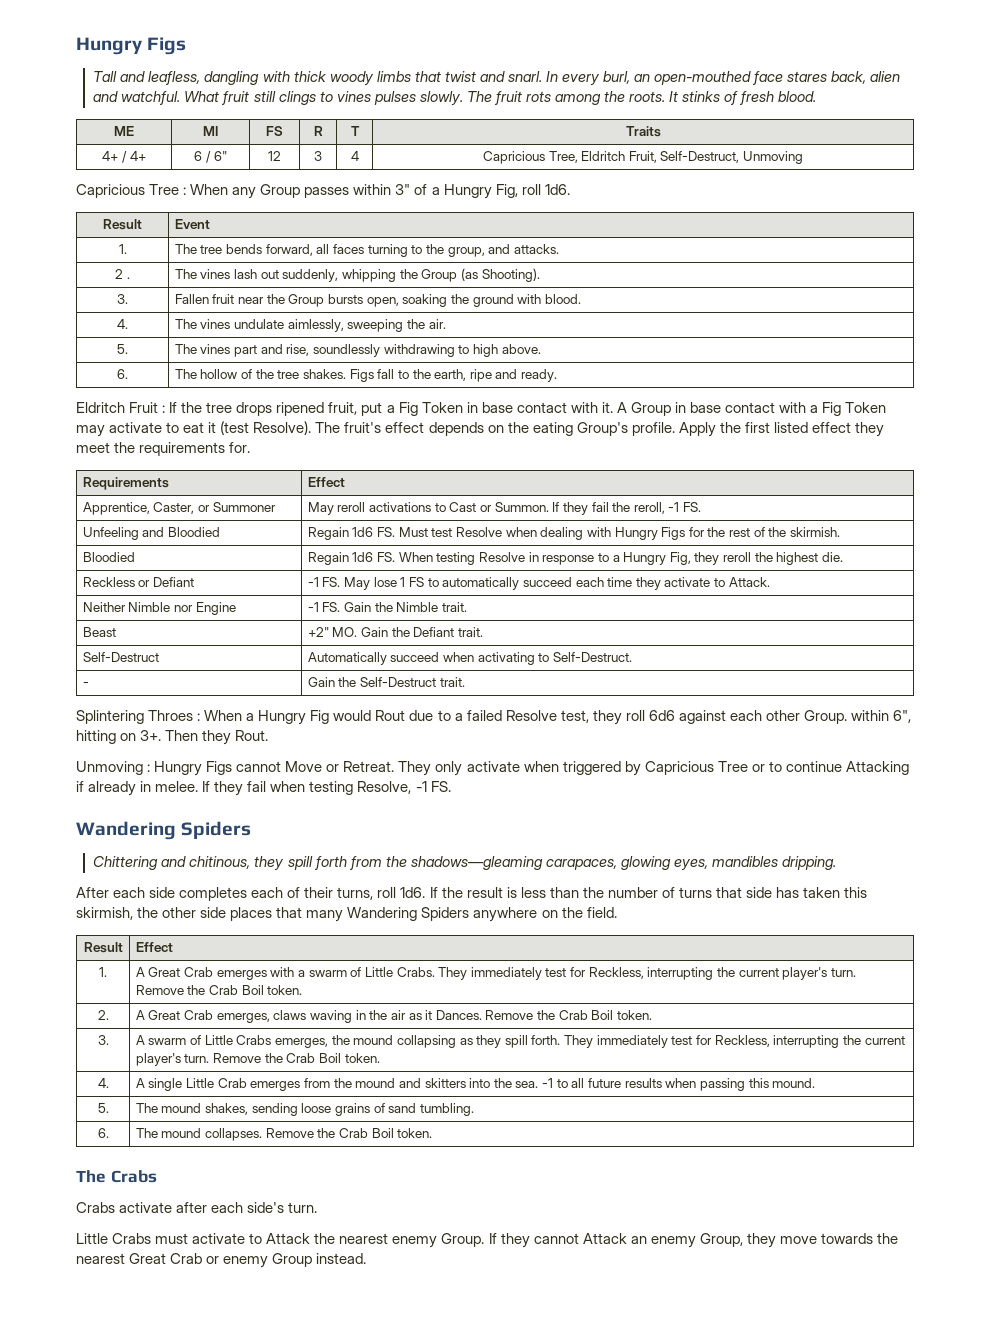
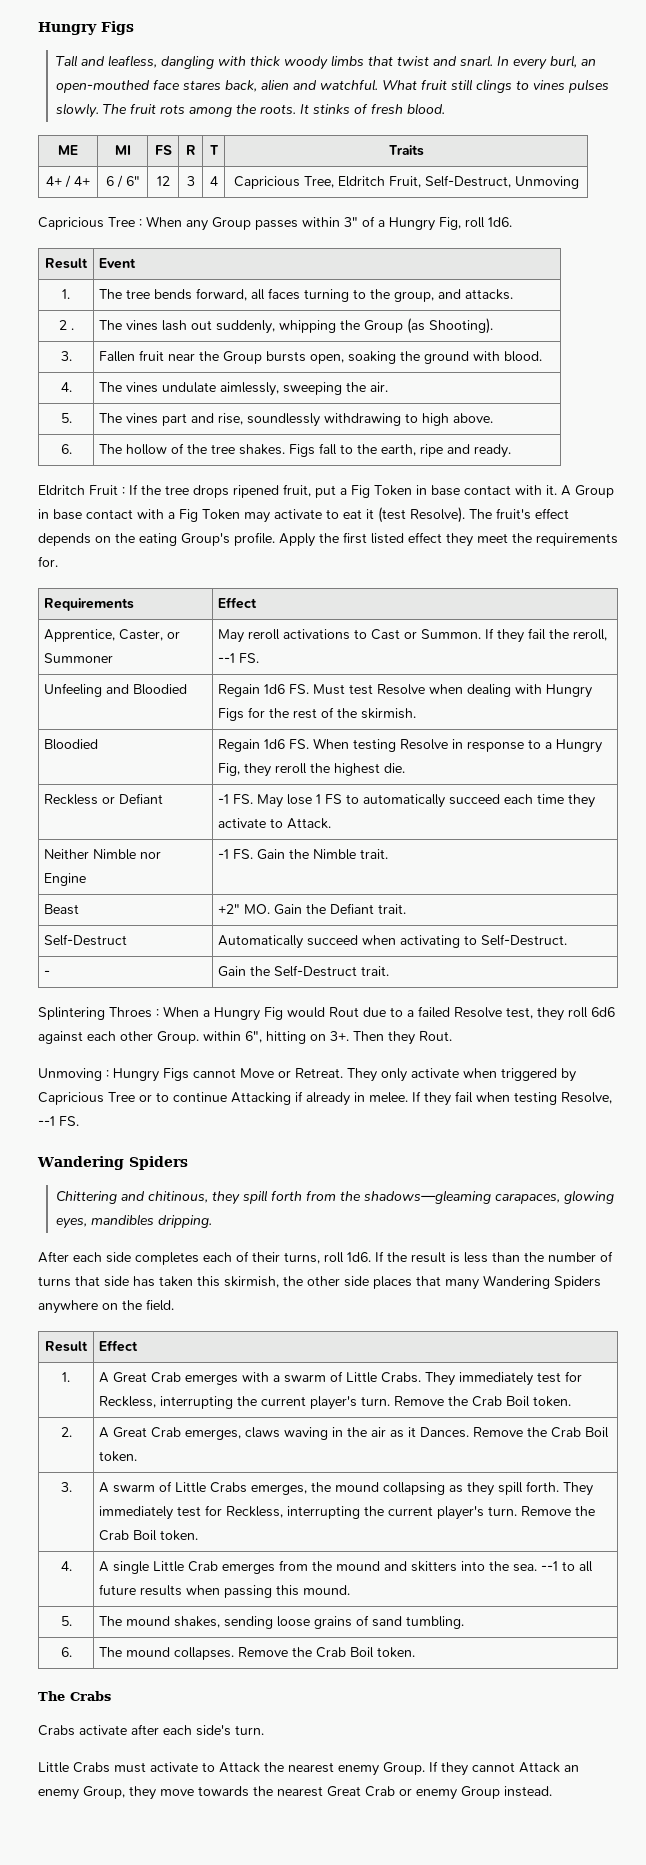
- Apprentice, Caster, or Summoner | May reroll activations to Cast or Summon. If they fail the reroll, -1 FS.
+ Apprentice, Caster, or Summoner | May reroll activations to Cast or Summon. If they fail the reroll, --1 FS.
- If they fail when testing Resolve, -1 FS.
+ If they fail when testing Resolve, --1 FS.
- 4. | A single Little Crab emerges from the mound and skitters into the sea. -1 to all future results when passing this mound.
+ 4. | A single Little Crab emerges from the mound and skitters into the sea. --1 to all future results when passing this mound.

